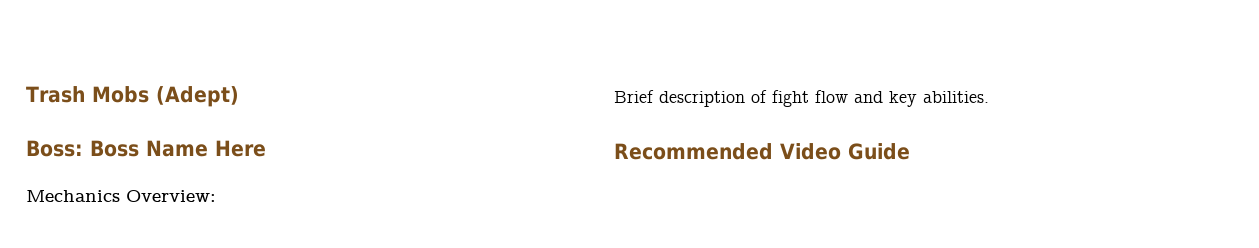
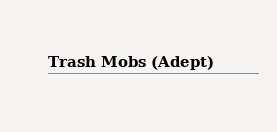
- Boss: Boss Name Here
- Mechanics Overview:
- Brief description of fight flow and key abilities.
- Recommended Video Guide

